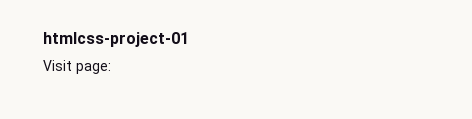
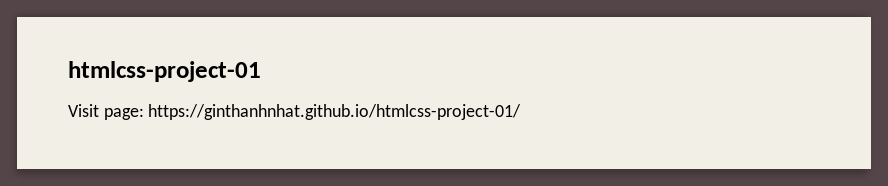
- Visit page:
+ Visit page: https://ginthanhnhat.github.io/htmlcss-project-01/

